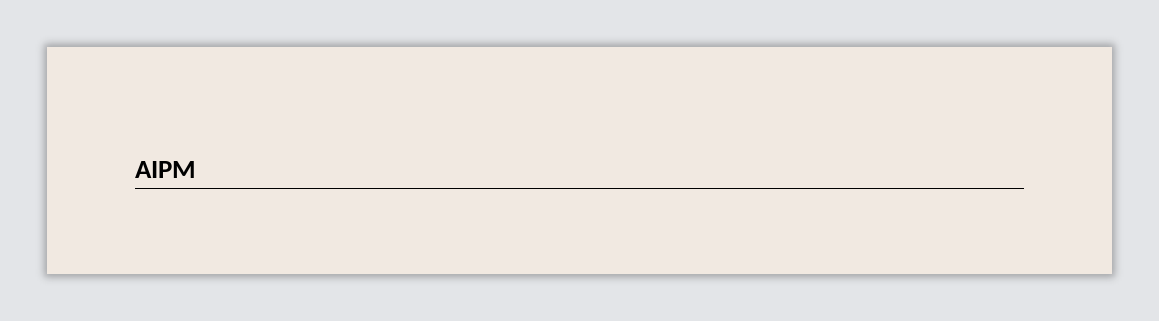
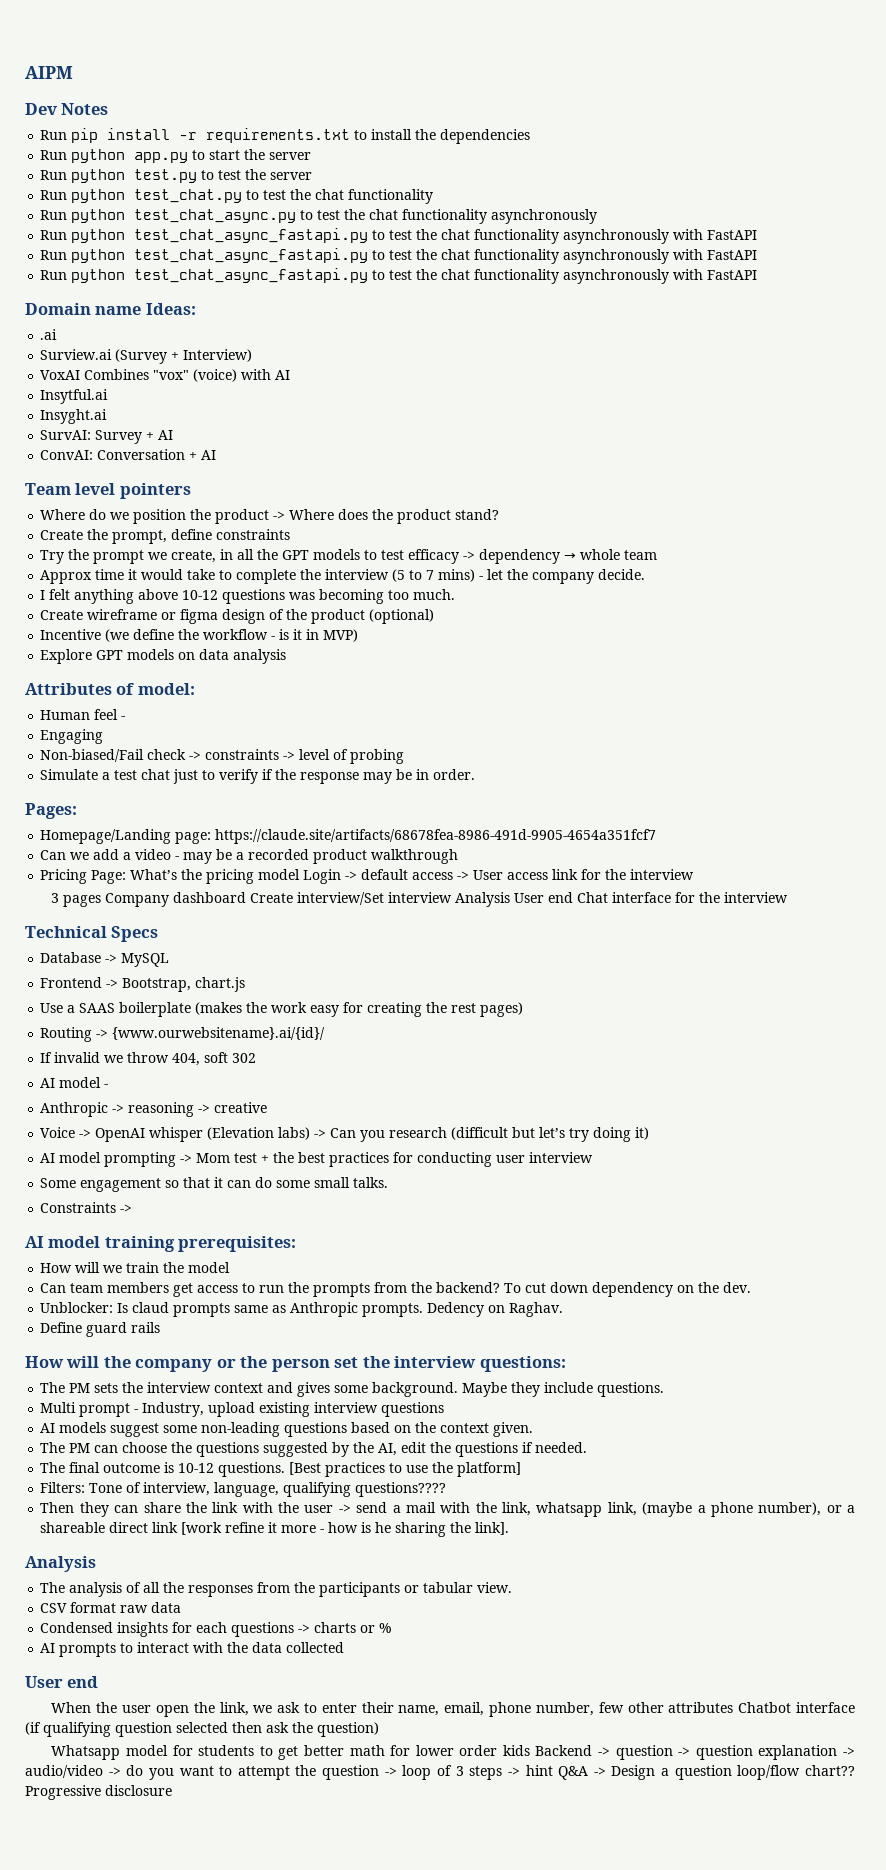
+ Dev Notes
+ Run pip install -r requirements.txt to install the dependencies
+ Run python app.py to start the server
+ Run python test.py to test the server
+ Run python test_chat.py to test the chat functionality
+ Run python test_chat_async.py to test the chat functionality asynchronously
+ Run python test_chat_async_fastapi.py to test the chat functionality asynchronously with FastAPI
+ Run python test_chat_async_fastapi.py to test the chat functionality asynchronously with FastAPI
+ Run python test_chat_async_fastapi.py to test the chat functionality asynchronously with FastAPI
+ Domain name Ideas:
+ .ai
+ Surview.ai (Survey + Interview)
+ VoxAI Combines "vox" (voice) with AI
+ Insytful.ai
+ Insyght.ai
+ SurvAI: Survey + AI
+ ConvAI: Conversation + AI
+ Team level pointers
+ Where do we position the product -> Where does the product stand?
+ Create the prompt, define constraints
+ Try the prompt we create, in all the GPT models to test efficacy -> dependency → whole team
+ Approx time it would take to complete the interview (5 to 7 mins) - let the company decide.
+ I felt anything above 10-12 questions was becoming too much.
+ Create wireframe or figma design of the product (optional)
+ Incentive (we define the workflow - is it in MVP)
+ Explore GPT models on data analysis
+ Attributes of model:
+ Human feel -
+ Engaging
+ Non-biased/Fail check -> constraints -> level of probing
+ Simulate a test chat just to verify if the response may be in order.
+ Pages:
+ Homepage/Landing page: https://claude.site/artifacts/68678fea-8986-491d-9905-4654a351fcf7
+ Can we add a video - may be a recorded product walkthrough
+ Pricing Page: What’s the pricing model Login -> default access -> User access link for the interview
+ 3 pages Company dashboard Create interview/Set interview Analysis User end Chat interface for the interview
+ Technical Specs
+ Database -> MySQL
+ Frontend -> Bootstrap, chart.js
+ Use a SAAS boilerplate (makes the work easy for creating the rest pages)
+ Routing -> {www.ourwebsitename}.ai/{id}/
+ If invalid we throw 404, soft 302
+ AI model -
+ Anthropic -> reasoning -> creative
+ Voice -> OpenAI whisper (Elevation labs) -> Can you research (difficult but let’s try doing it)
+ AI model prompting -> Mom test + the best practices for conducting user interview
+ Some engagement so that it can do some small talks.
+ Constraints ->
+ AI model training prerequisites:
+ How will we train the model
+ Can team members get access to run the prompts from the backend? To cut down dependency on the dev.
+ Unblocker: Is claud prompts same as Anthropic prompts. Dedency on Raghav.
+ Define guard rails
+ How will the company or the person set the interview questions:
+ The PM sets the interview context and gives some background. Maybe they include questions.
+ Multi prompt - Industry, upload existing interview questions
+ AI models suggest some non-leading questions based on the context given.
+ The PM can choose the questions suggested by the AI, edit the questions if needed.
+ The final outcome is 10-12 questions. [Best practices to use the platform]
+ Filters: Tone of interview, language, qualifying questions????
+ Then they can share the link with the user -> send a mail with the link, whatsapp link, (maybe a phone number), or a shareable direct link [work refine it more - how is he sharing the link].
+ Analysis
+ The analysis of all the responses from the participants or tabular view.
+ CSV format raw data
+ Condensed insights for each questions -> charts or %
+ AI prompts to interact with the data collected
+ User end
+ When the user open the link, we ask to enter their name, email, phone number, few other attributes Chatbot interface (if qualifying question selected then ask the question)
+ Whatsapp model for students to get better math for lower order kids Backend -> question -> question explanation -> audio/video -> do you want to attempt the question -> loop of 3 steps -> hint Q&A -> Design a question loop/flow chart?? Progressive disclosure

